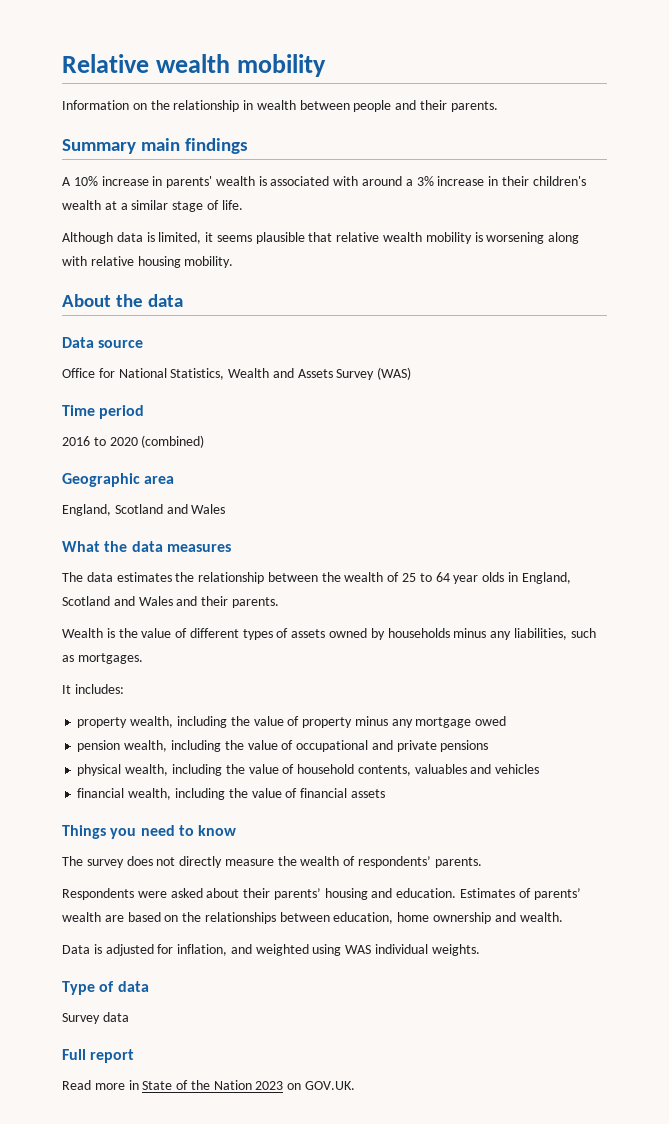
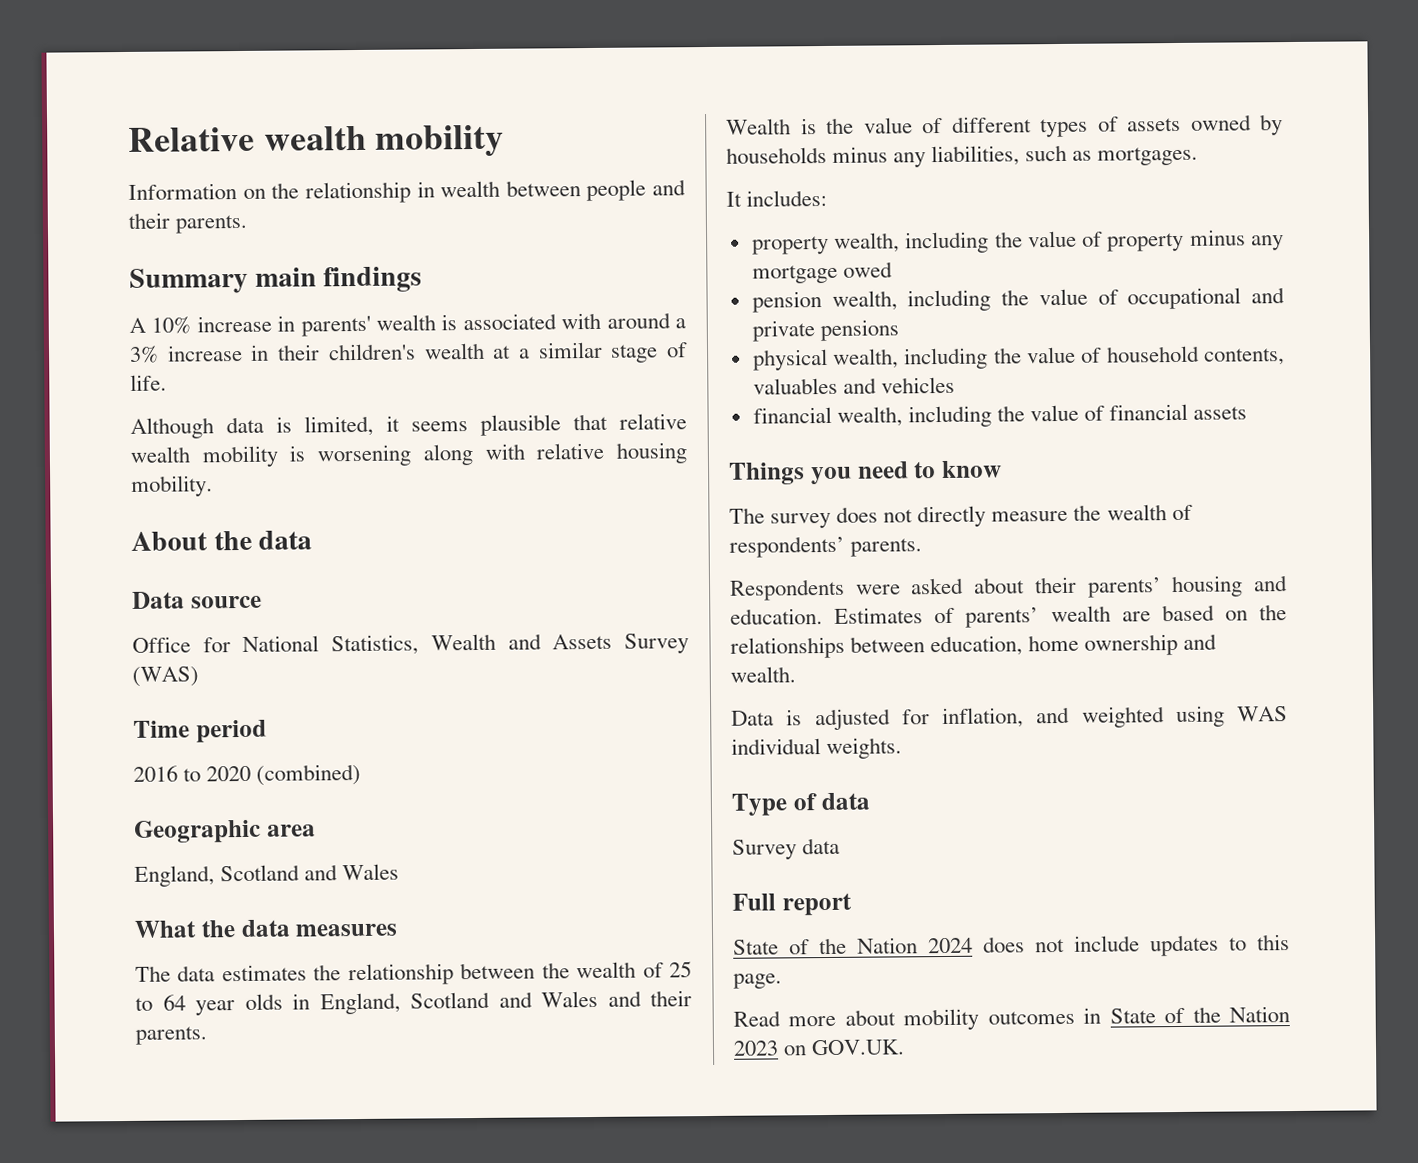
+ State of the Nation 2024 does not include updates to this page.
- Read more in State of the Nation 2023 on GOV.UK.
+ Read more about mobility outcomes in State of the Nation 2023 on GOV.UK.

